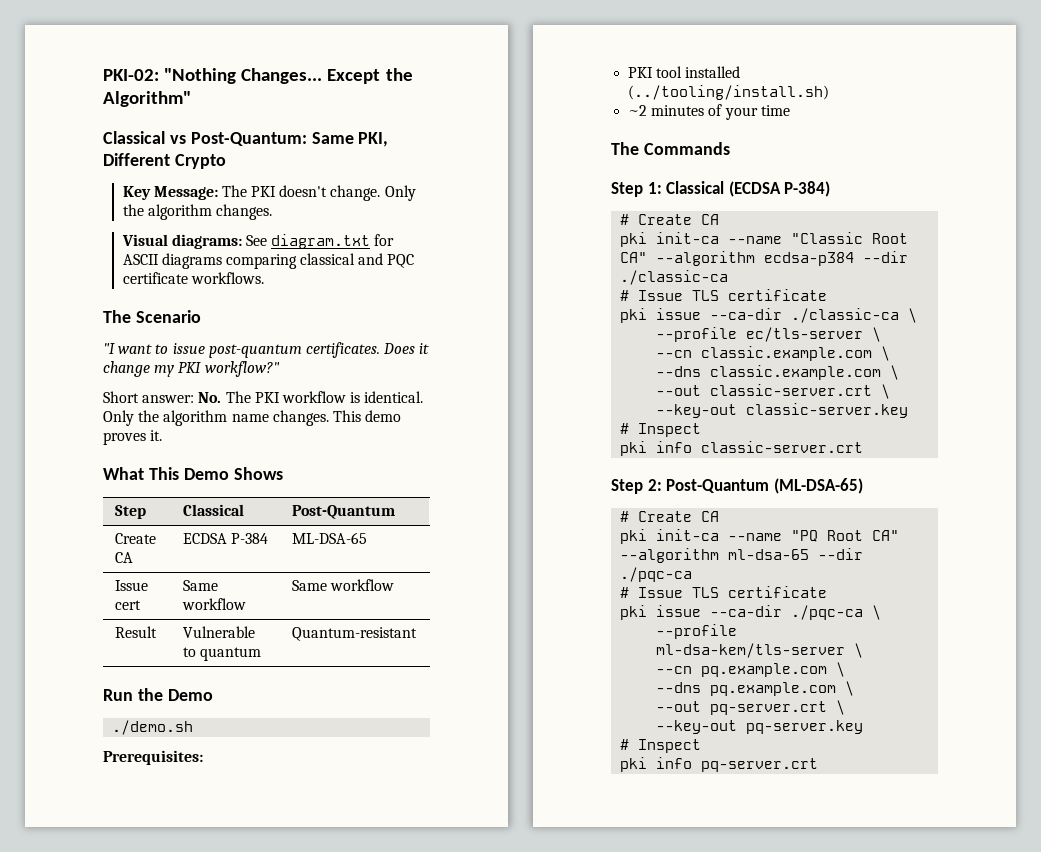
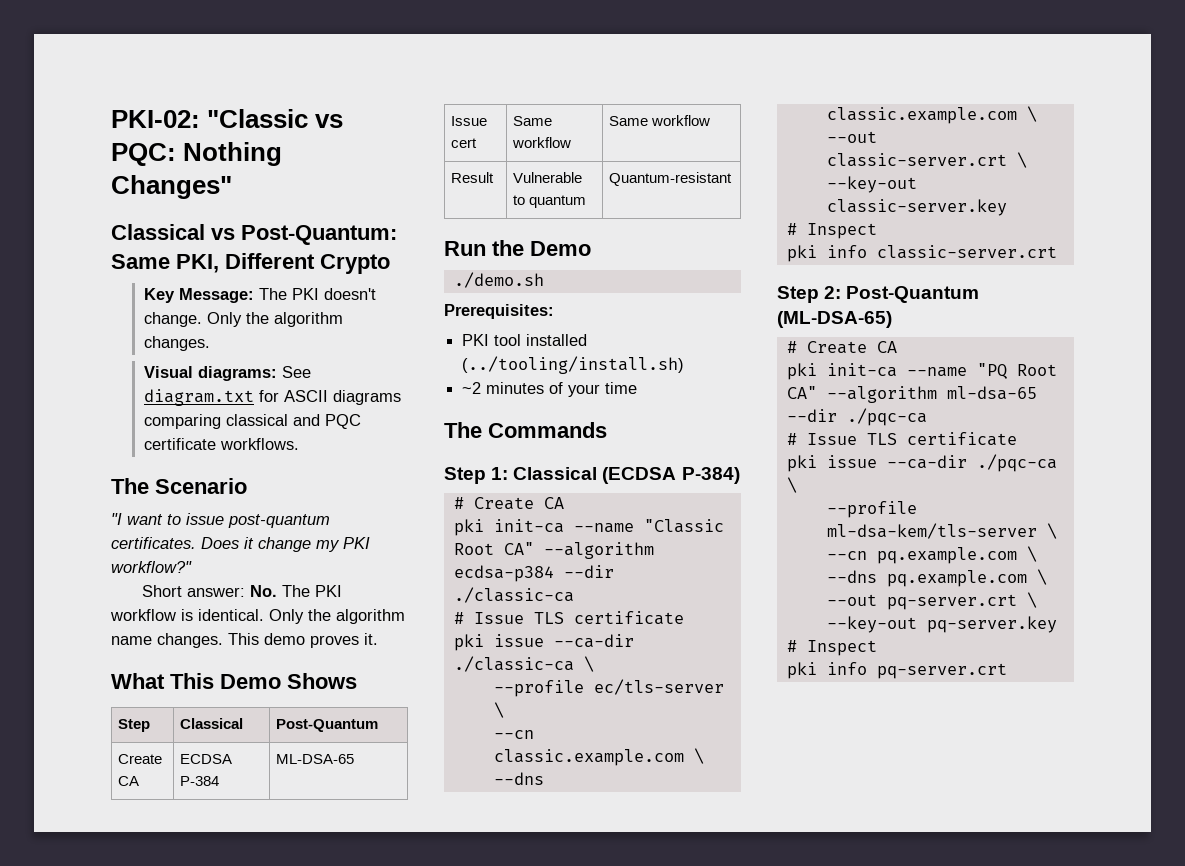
- PKI-02: "Nothing Changes... Except the Algorithm"
+ PKI-02: "Classic vs PQC: Nothing Changes"

